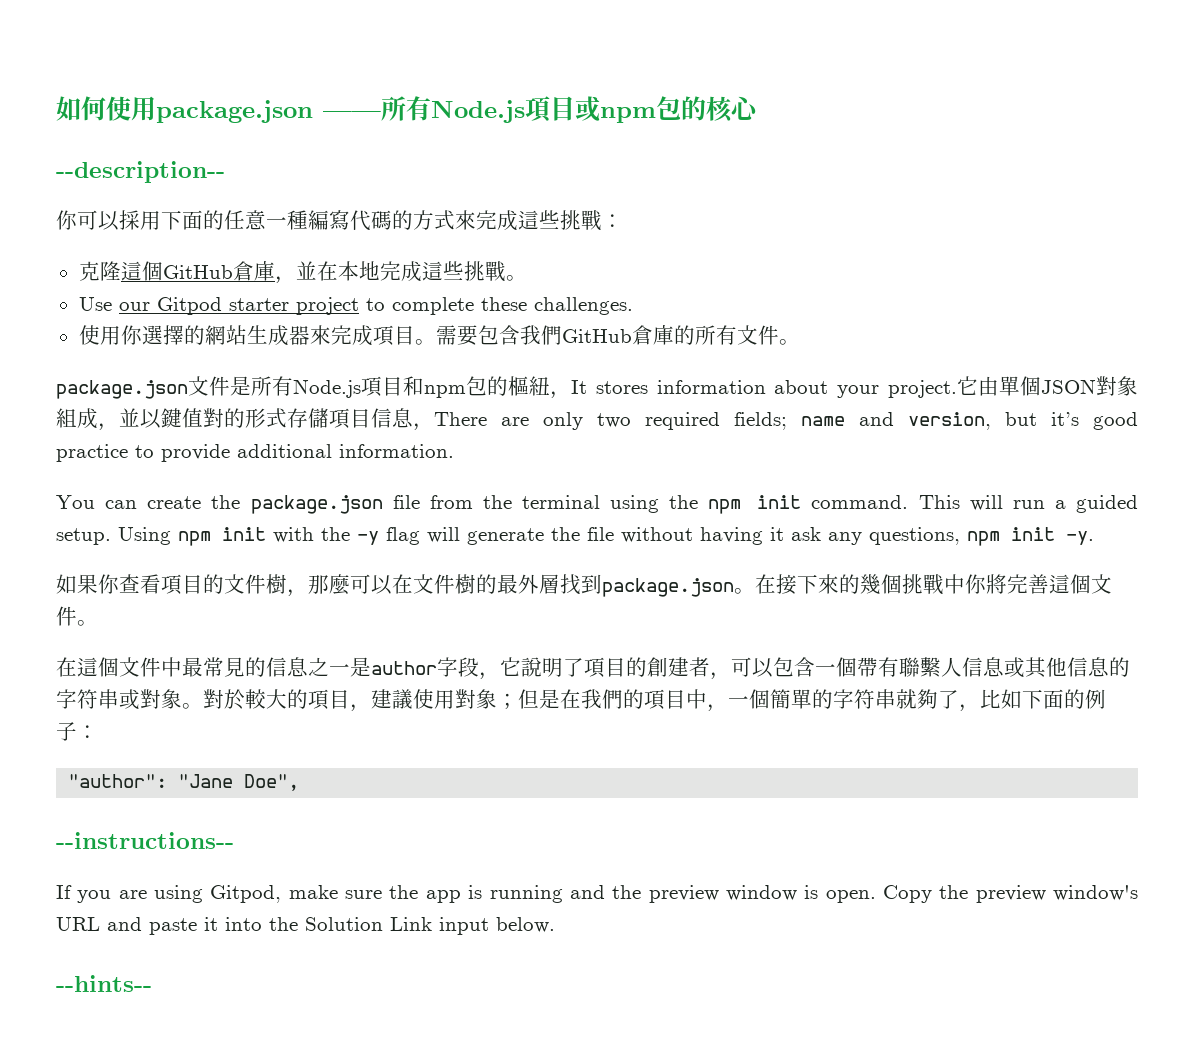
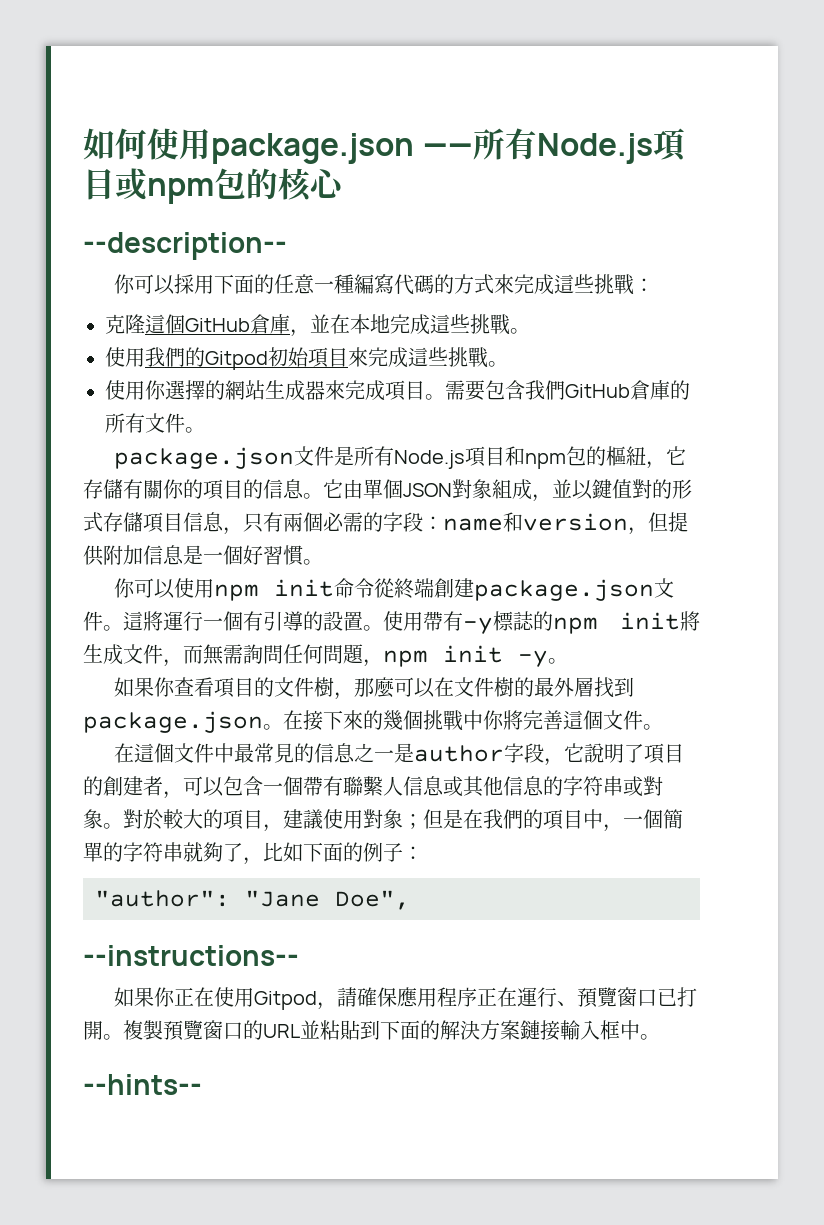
- Use our Gitpod starter project to complete these challenges.
+ 使用我們的Gitpod初始項目來完成這些挑戰。
- package.json文件是所有Node.js項目和npm包的樞紐，It stores information about your project.
+ package.json文件是所有Node.js項目和npm包的樞紐，它存儲有關你的項目的信息。
- 它由單個JSON對象組成，並以鍵值對的形式存儲項目信息，There are only two required fields; name and version, but it’s good practice to provide additional information.
- You can create the package.json file from the terminal using the npm init command. This will run a guided setup. Using npm init with the -y flag will generate the file without having it ask any questions, npm init -y.
+ 它由單個JSON對象組成，並以鍵值對的形式存儲項目信息，只有兩個必需的字段：name和version，但提供附加信息是一個好習慣。
+ 你可以使用npm init命令從終端創建package.json文件。這將運行一個有引導的設置。使用帶有-y標誌的npm init將生成文件，而無需詢問任何問題，npm init -y。
- If you are using Gitpod, make sure the app is running and the preview window is open. Copy the preview window's URL and paste it into the Solution Link input below.
+ 如果你正在使用Gitpod，請確保應用程序正在運行、預覽窗口已打開。複製預覽窗口的URL並粘貼到下面的解決方案鏈接輸入框中。

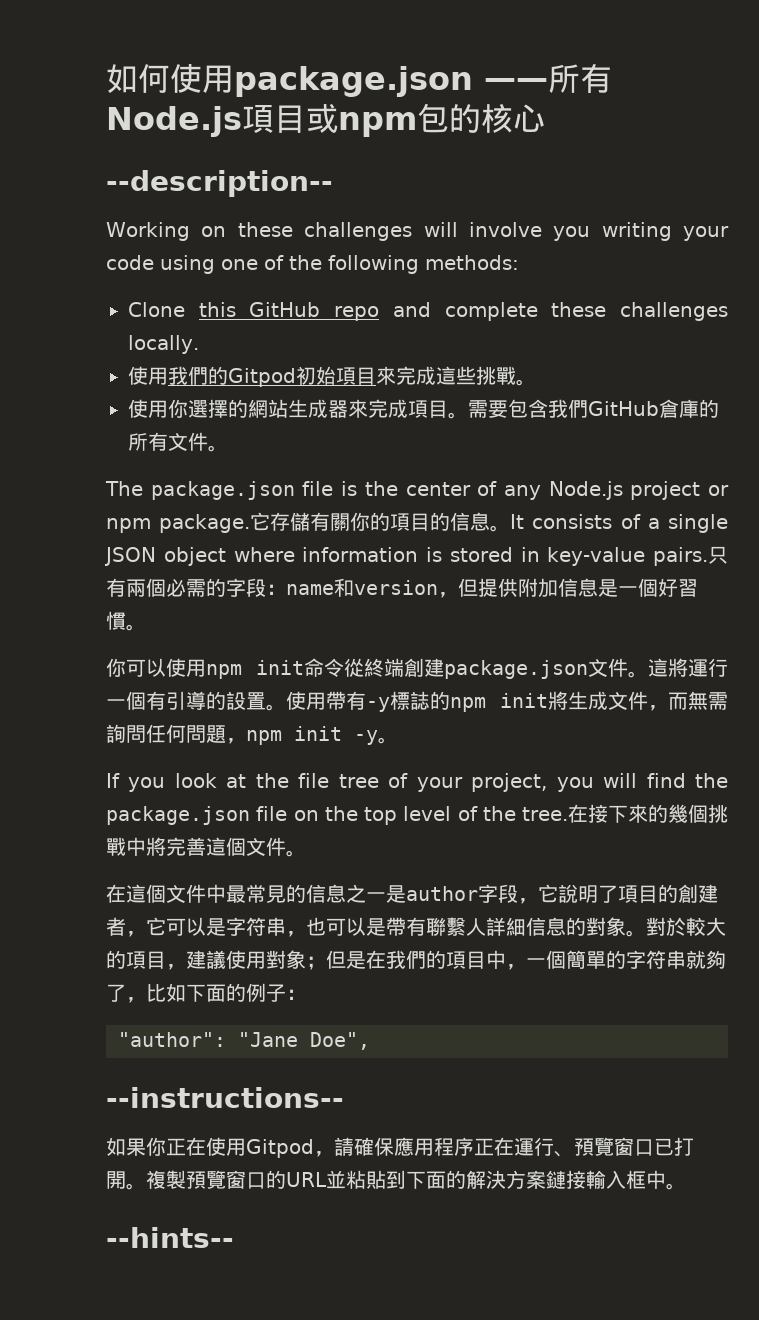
- 你可以採用下面的任意一種編寫代碼的方式來完成這些挑戰：
- 克隆這個GitHub倉庫，並在本地完成這些挑戰。
+ Working on these challenges will involve you writing your code using one of the following methods:
+ Clone this GitHub repo and complete these challenges locally.
- package.json文件是所有Node.js項目和npm包的樞紐，它存儲有關你的項目的信息。
+ The package.json file is the center of any Node.js project or npm package.它存儲有關你的項目的信息。
- 它由單個JSON對象組成，並以鍵值對的形式存儲項目信息，只有兩個必需的字段：name和version，但提供附加信息是一個好習慣。
+ It consists of a single JSON object where information is stored in key-value pairs.只有兩個必需的字段：name和version，但提供附加信息是一個好習慣。
- 如果你查看項目的文件樹，那麼可以在文件樹的最外層找到package.json。
+ If you look at the file tree of your project, you will find the package.json file on the top level of the tree.
- 在接下來的幾個挑戰中你將完善這個文件。
+ 在接下來的幾個挑戰中將完善這個文件。
- 在這個文件中最常見的信息之一是author字段，它說明了項目的創建者，可以包含一個帶有聯繫人信息或其他信息的字符串或對象。
+ 在這個文件中最常見的信息之一是author字段，它說明了項目的創建者，它可以是字符串，也可以是帶有聯繫人詳細信息的對象。

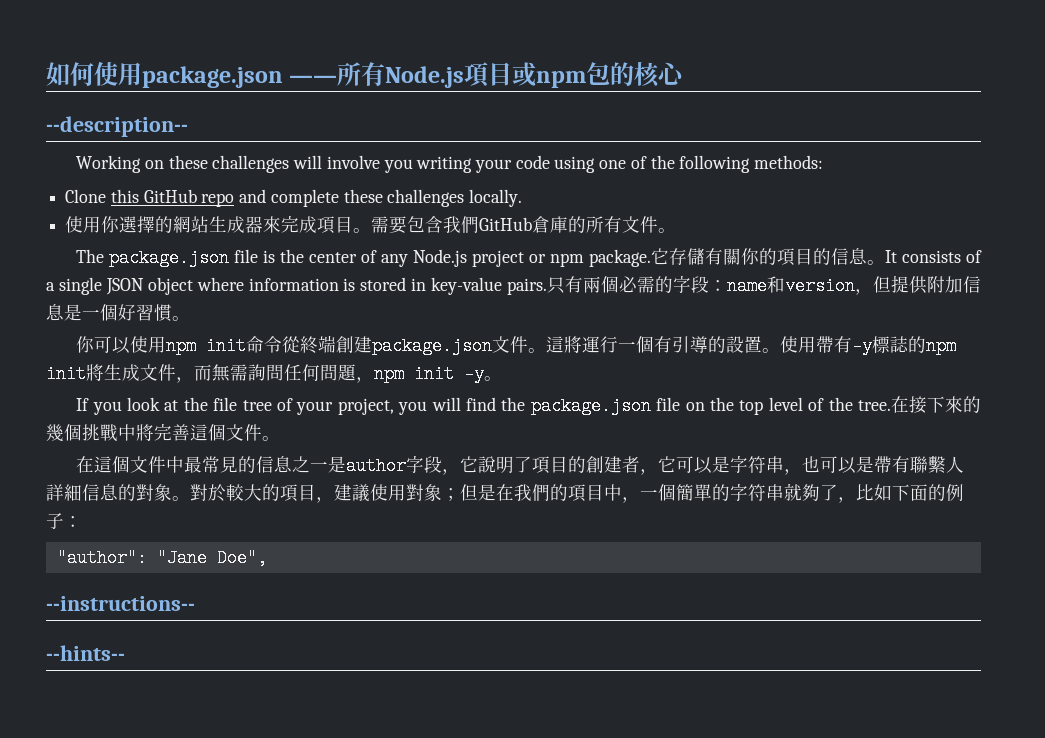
- 使用我們的Gitpod初始項目來完成這些挑戰。
- 如果你正在使用Gitpod，請確保應用程序正在運行、預覽窗口已打開。複製預覽窗口的URL並粘貼到下面的解決方案鏈接輸入框中。

